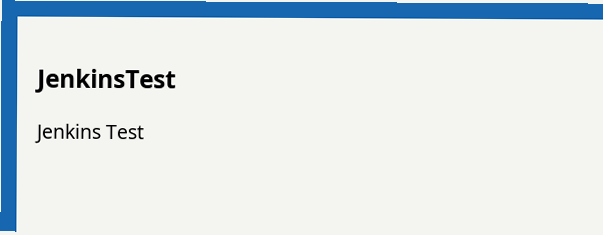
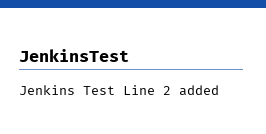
- Jenkins Test
+ Jenkins Test Line 2 added

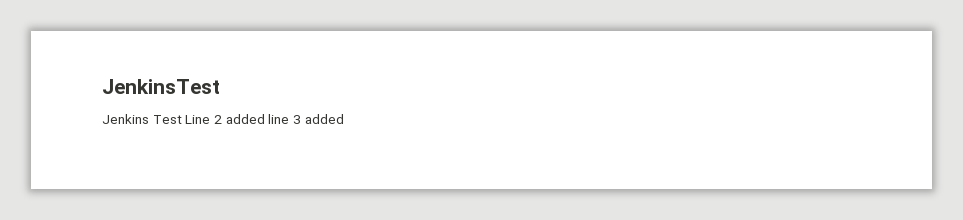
- Jenkins Test Line 2 added
+ Jenkins Test Line 2 added line 3 added

